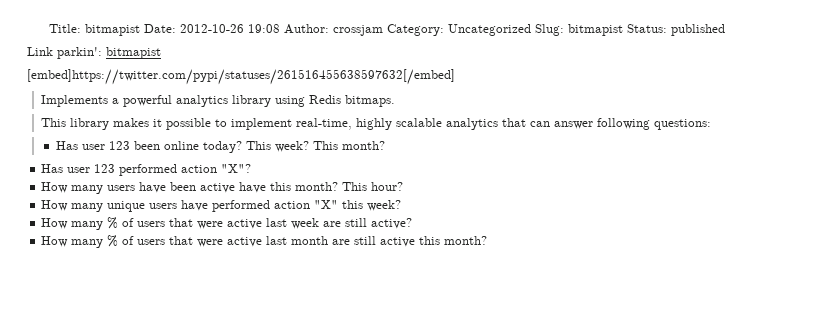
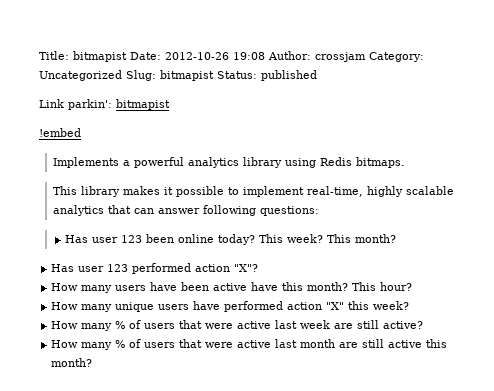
- [embed]https://twitter.com/pypi/statuses/261516455638597632[/embed]
+ !embed

